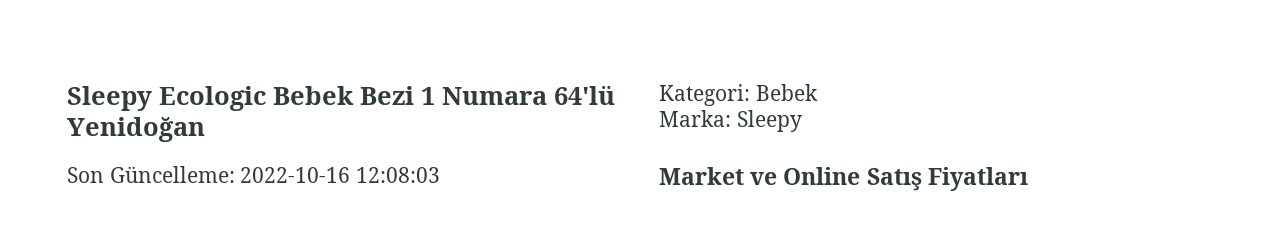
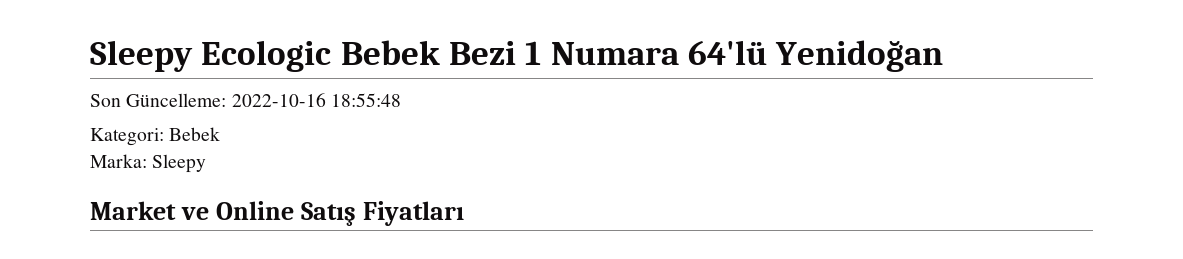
- Son Güncelleme: 2022-10-16 12:08:03
+ Son Güncelleme: 2022-10-16 18:55:48

